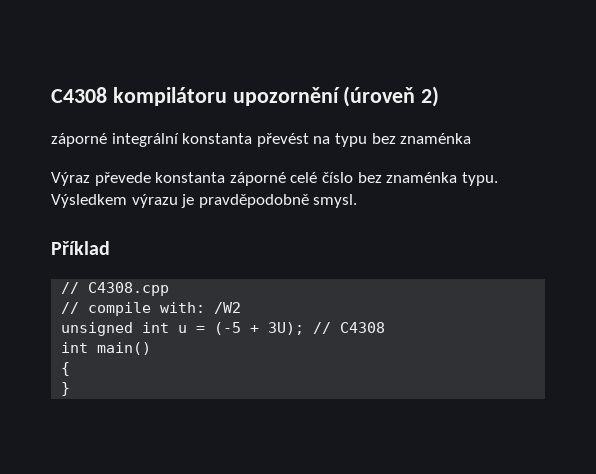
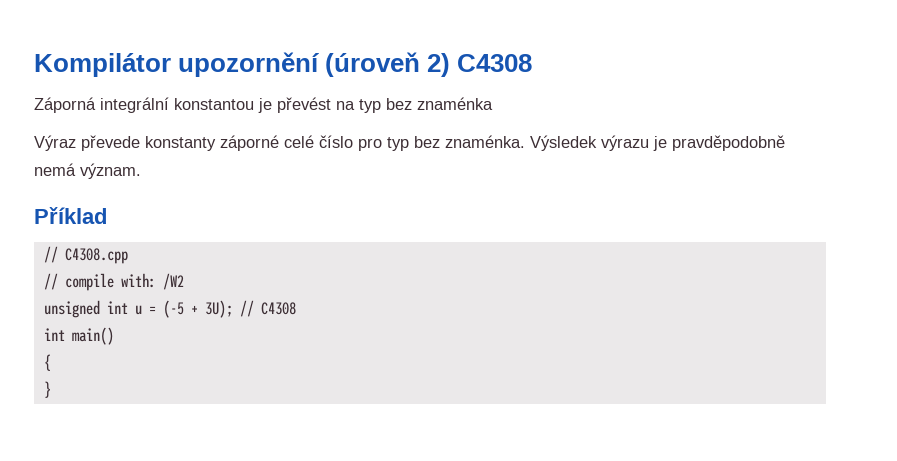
- C4308 kompilátoru upozornění (úroveň 2)
- záporné integrální konstanta převést na typu bez znaménka
+ Kompilátor upozornění (úroveň 2) C4308
+ Záporná integrální konstantou je převést na typ bez znaménka
- Výraz převede konstanta záporné celé číslo bez znaménka typu. Výsledkem výrazu je pravděpodobně smysl.
+ Výraz převede konstanty záporné celé číslo pro typ bez znaménka. Výsledek výrazu je pravděpodobně nemá význam.

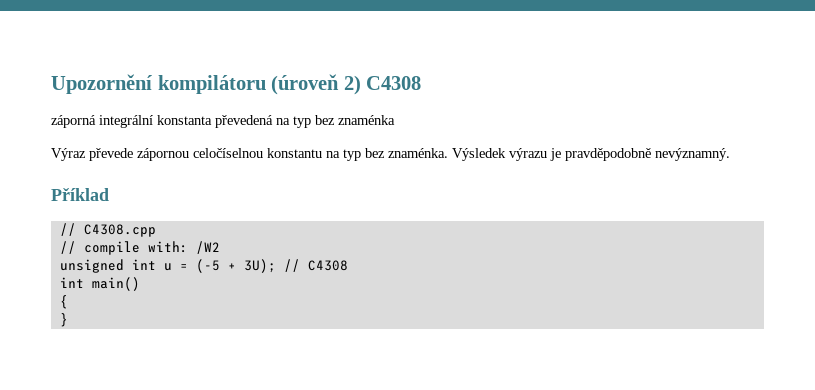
- Kompilátor upozornění (úroveň 2) C4308
+ Upozornění kompilátoru (úroveň 2) C4308
- Záporná integrální konstantou je převést na typ bez znaménka
+ záporná integrální konstanta převedená na typ bez znaménka
- Výraz převede konstanty záporné celé číslo pro typ bez znaménka.
+ Výraz převede zápornou celočíselnou konstantu na typ bez znaménka.
- Výsledek výrazu je pravděpodobně nemá význam.
+ Výsledek výrazu je pravděpodobně nevýznamný.

